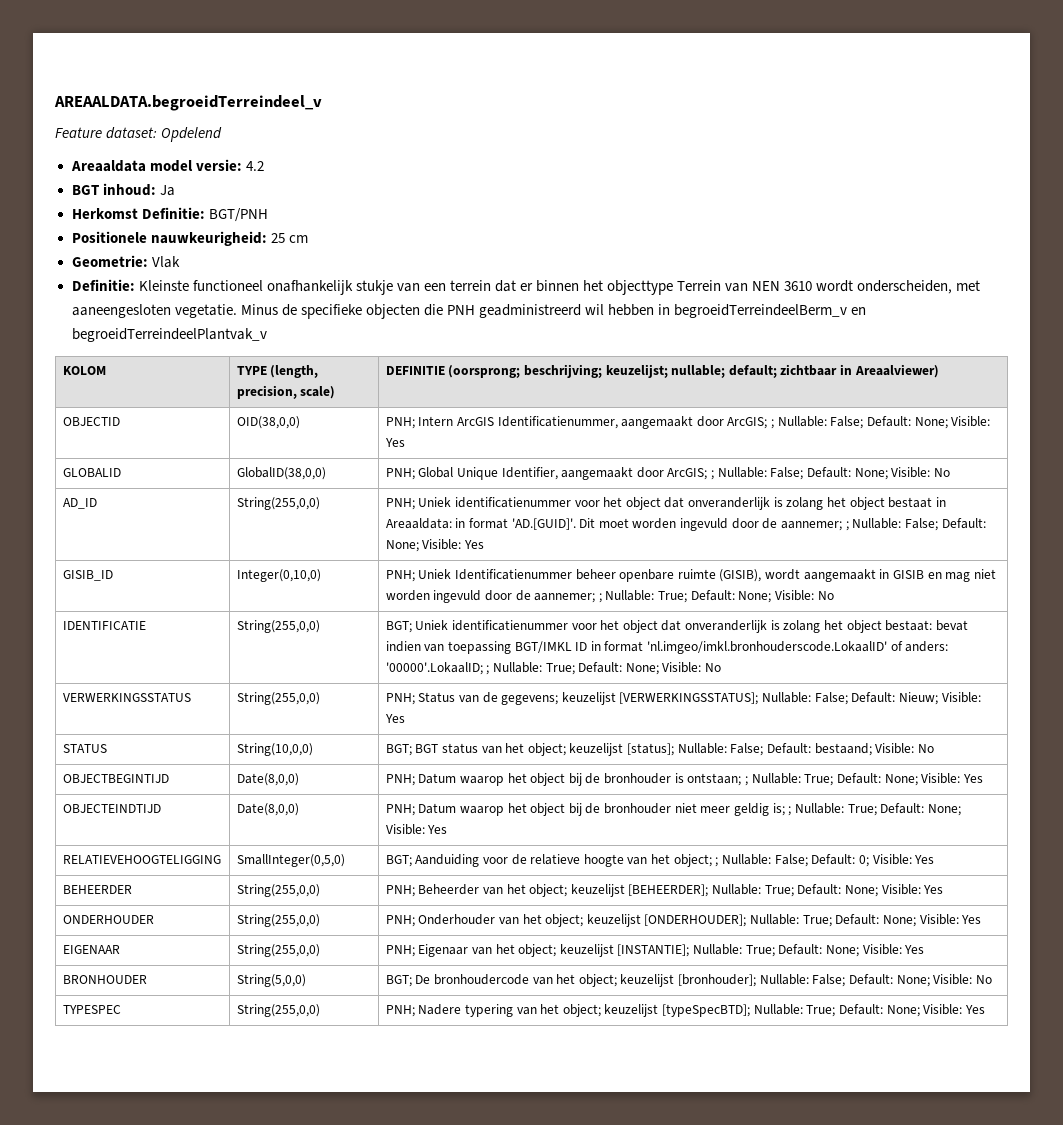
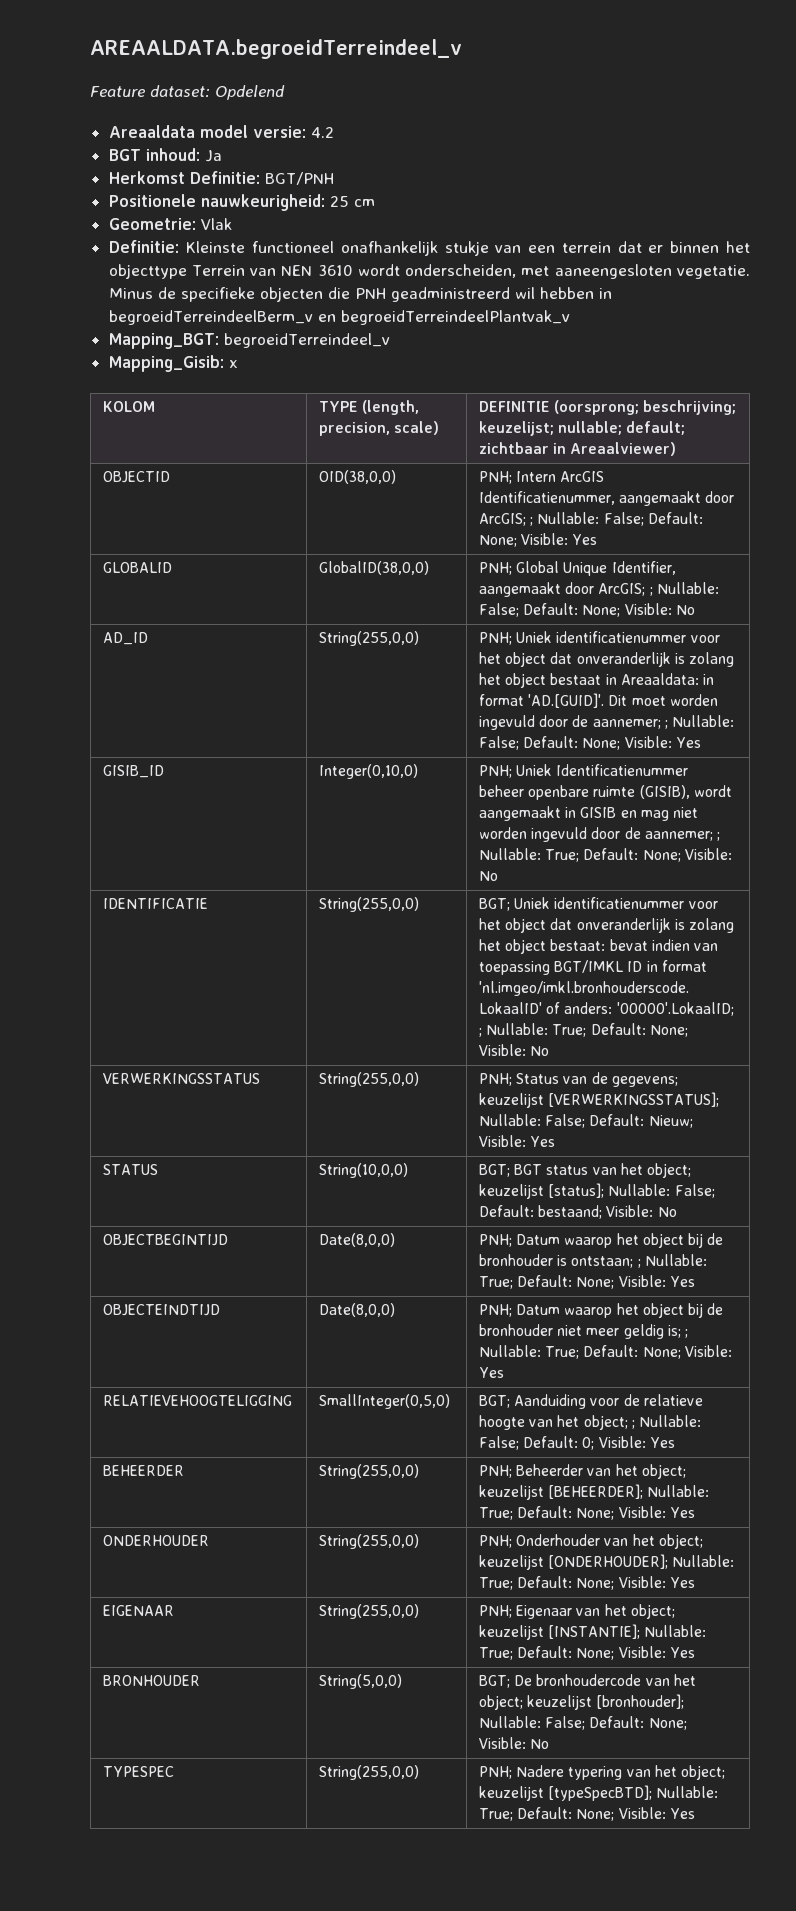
+ Mapping_BGT: begroeidTerreindeel_v
+ Mapping_Gisib: x

